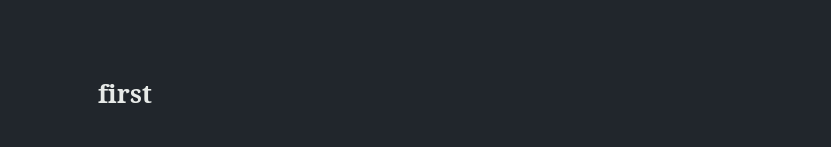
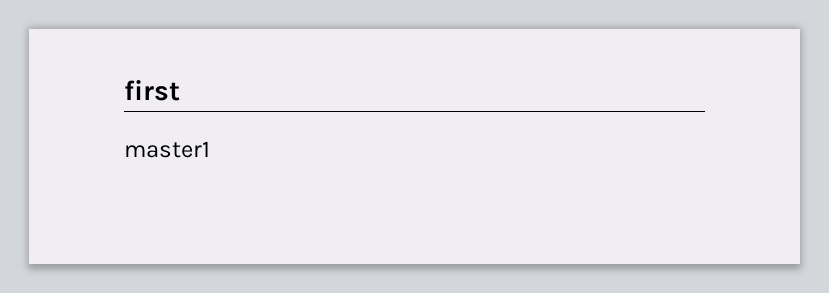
+ master1

